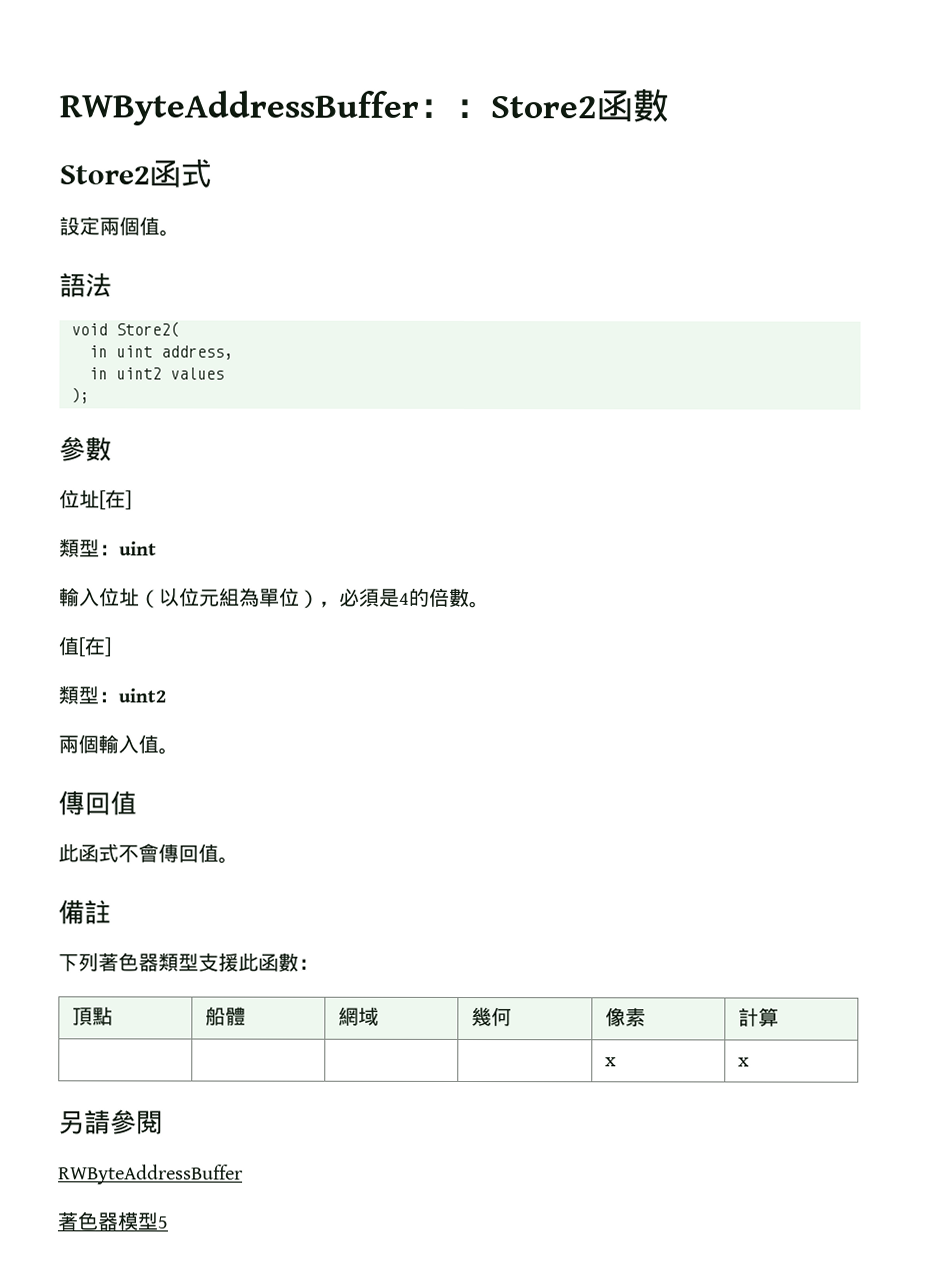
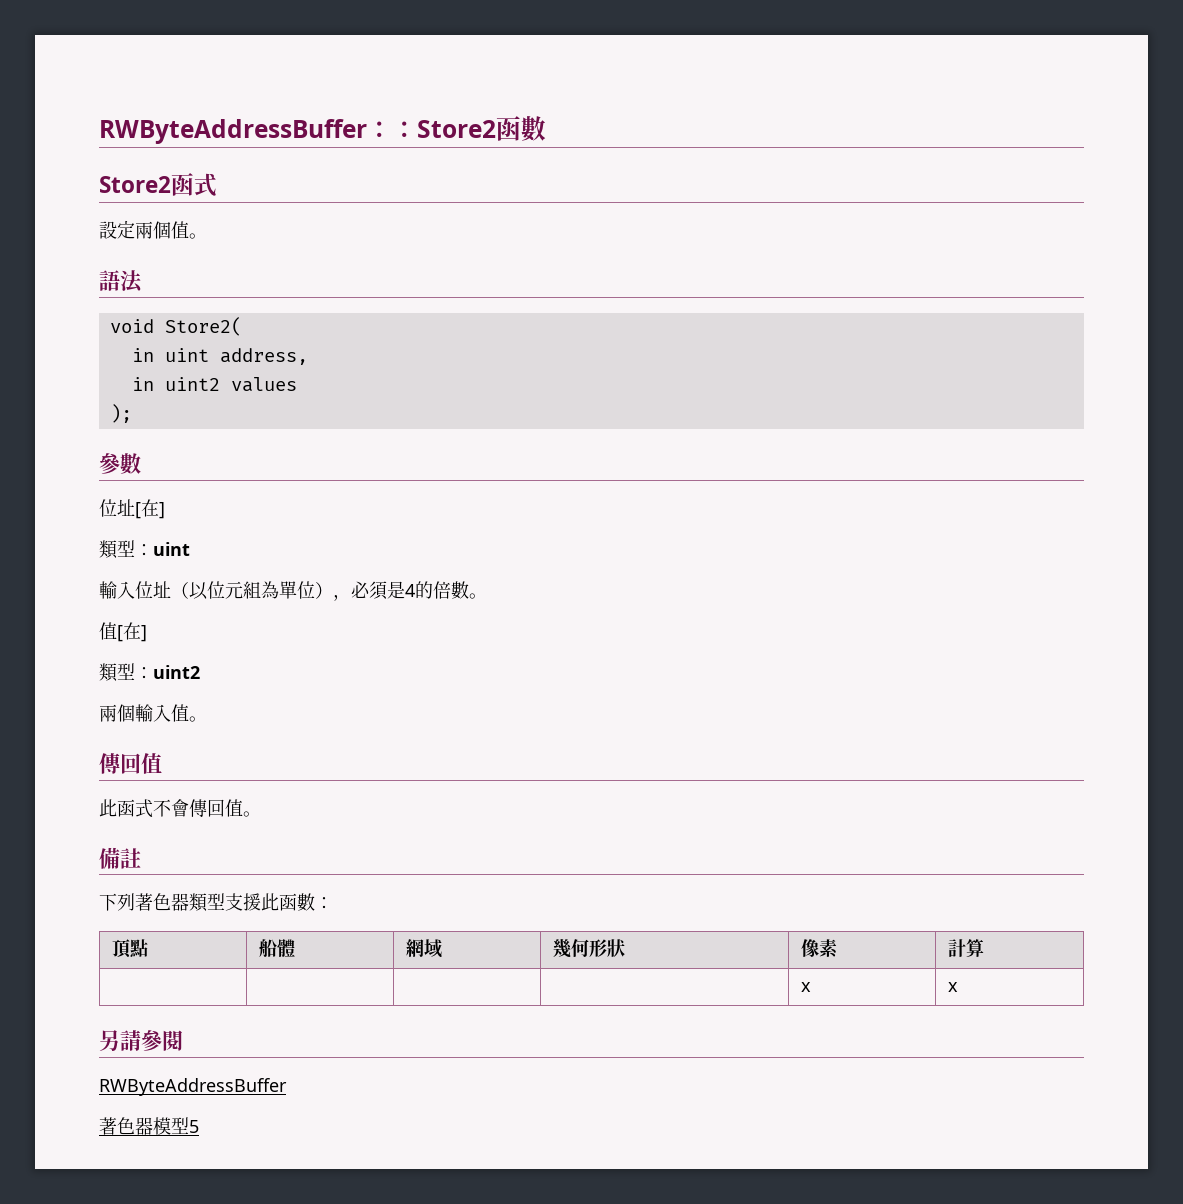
- 頂點 | 船體 | 網域 | 幾何 | 像素 | 計算
+ 頂點 | 船體 | 網域 | 幾何形狀 | 像素 | 計算

